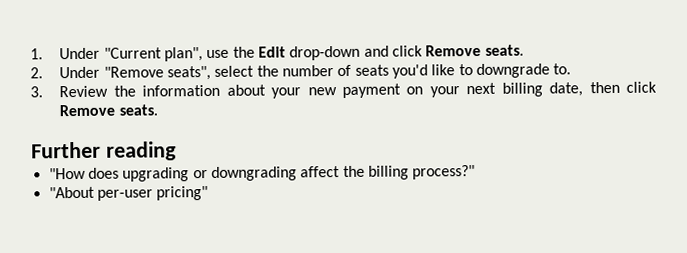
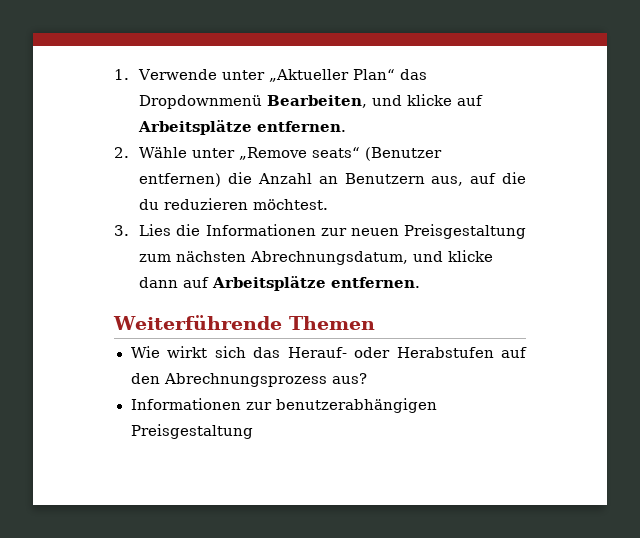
- 1. Under "Current plan", use the Edit drop-down and click Remove seats.
- 2. Under "Remove seats", select the number of seats you'd like to downgrade to.
- 3. Review the information about your new payment on your next billing date, then click Remove seats.
- Further reading
- "How does upgrading or downgrading affect the billing process?"
- "About per-user pricing"
+ 1. Verwende unter „Aktueller Plan“ das Dropdownmenü Bearbeiten, und klicke auf Arbeitsplätze entfernen.
+ 2. Wähle unter „Remove seats“ (Benutzer entfernen) die Anzahl an Benutzern aus, auf die du reduzieren möchtest.
+ 3. Lies die Informationen zur neuen Preisgestaltung zum nächsten Abrechnungsdatum, und klicke dann auf Arbeitsplätze entfernen.
+ Weiterführende Themen
+ Wie wirkt sich das Herauf- oder Herabstufen auf den Abrechnungsprozess aus?
+ Informationen zur benutzerabhängigen Preisgestaltung

